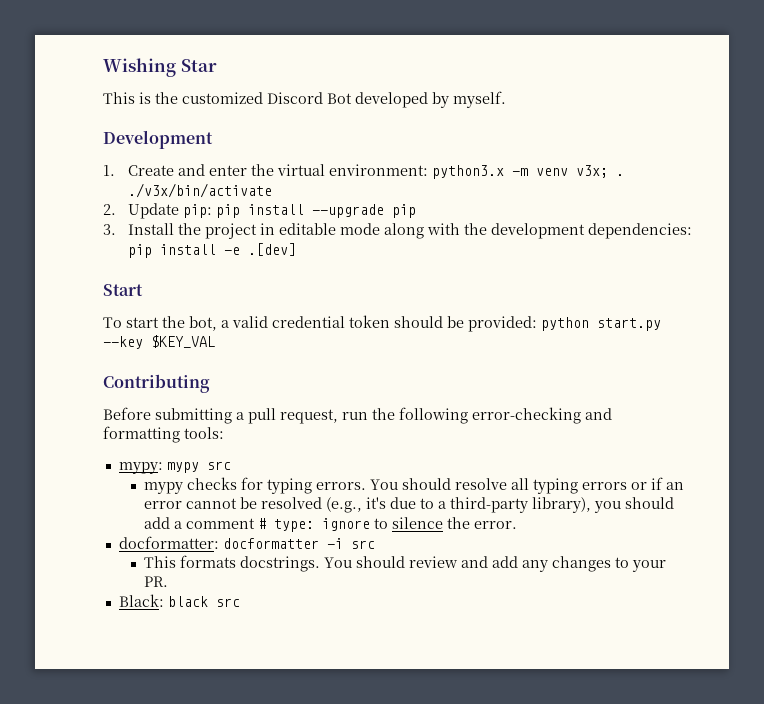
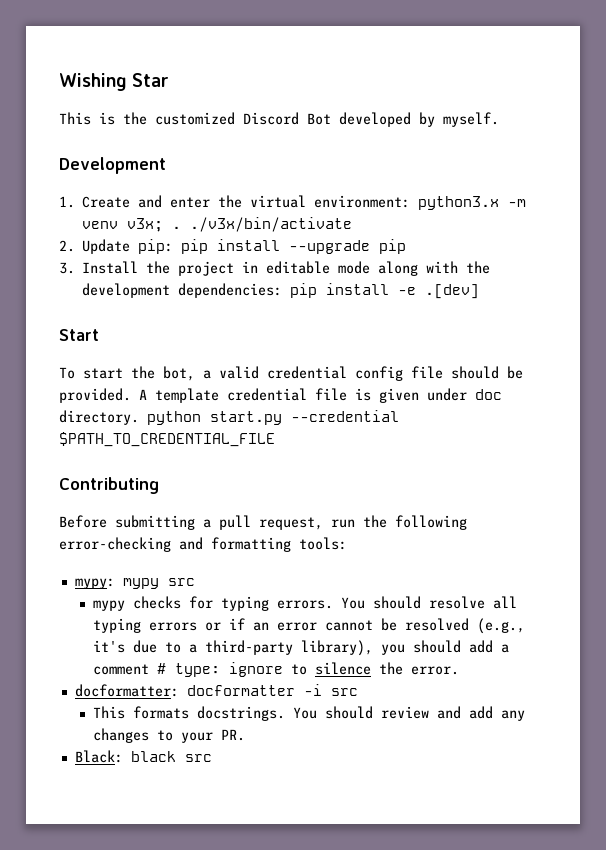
- To start the bot, a valid credential token should be provided: python start.py --key $KEY_VAL
+ To start the bot, a valid credential config file should be provided. A template credential file is given under doc directory. python start.py --credential $PATH_TO_CREDENTIAL_FILE

